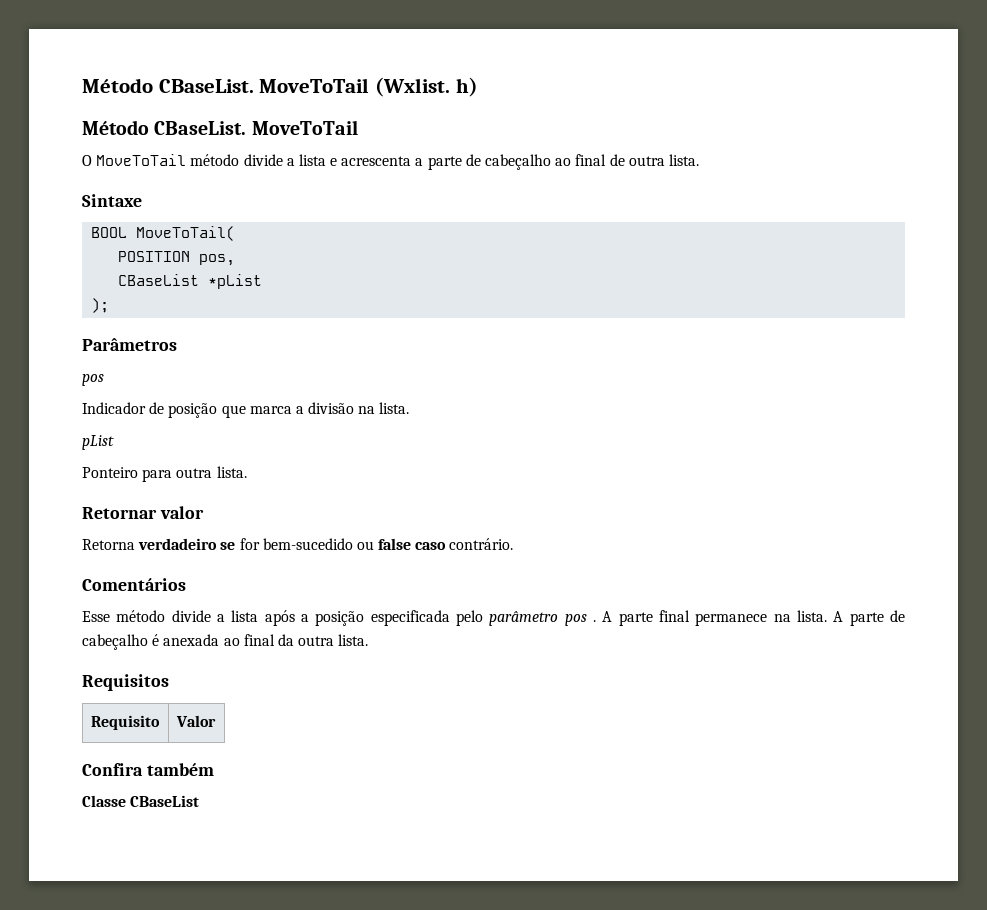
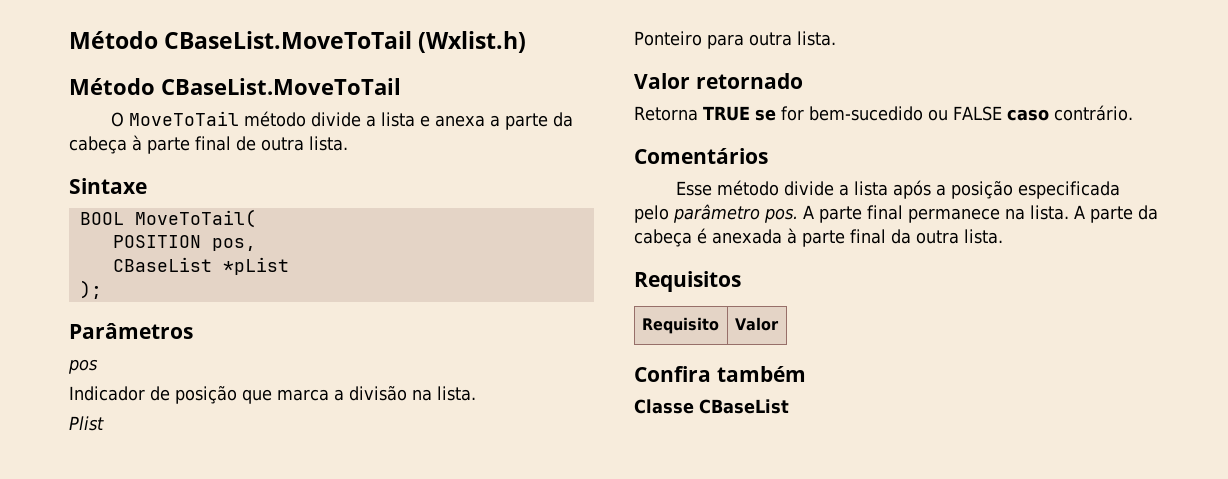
- Método CBaseList. MoveToTail (Wxlist. h)
- Método CBaseList. MoveToTail
+ Método CBaseList.MoveToTail (Wxlist.h)
+ Método CBaseList.MoveToTail
- O MoveToTail método divide a lista e acrescenta a parte de cabeçalho ao final de outra lista.
+ O MoveToTail método divide a lista e anexa a parte da cabeça à parte final de outra lista.
- pList
+ Plist
- Retornar valor
+ Valor retornado
- Retorna verdadeiro se for bem-sucedido ou false caso contrário.
+ Retorna TRUE se for bem-sucedido ou FALSE caso contrário.
- Esse método divide a lista após a posição especificada pelo parâmetro pos .
+ Esse método divide a lista após a posição especificada pelo parâmetro pos.
- A parte de cabeçalho é anexada ao final da outra lista.
+ A parte da cabeça é anexada à parte final da outra lista.

